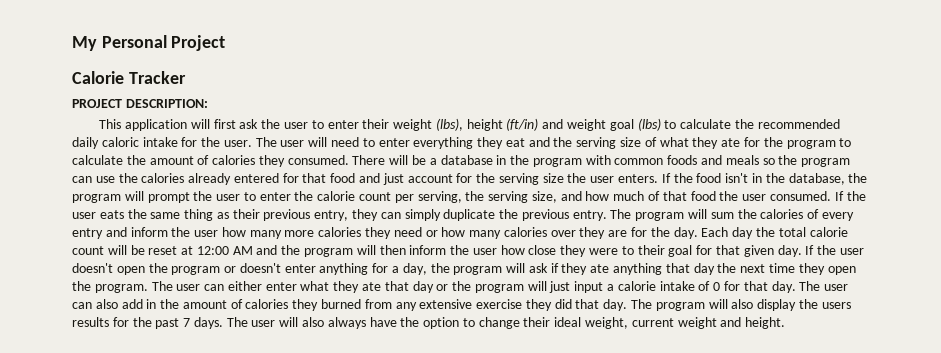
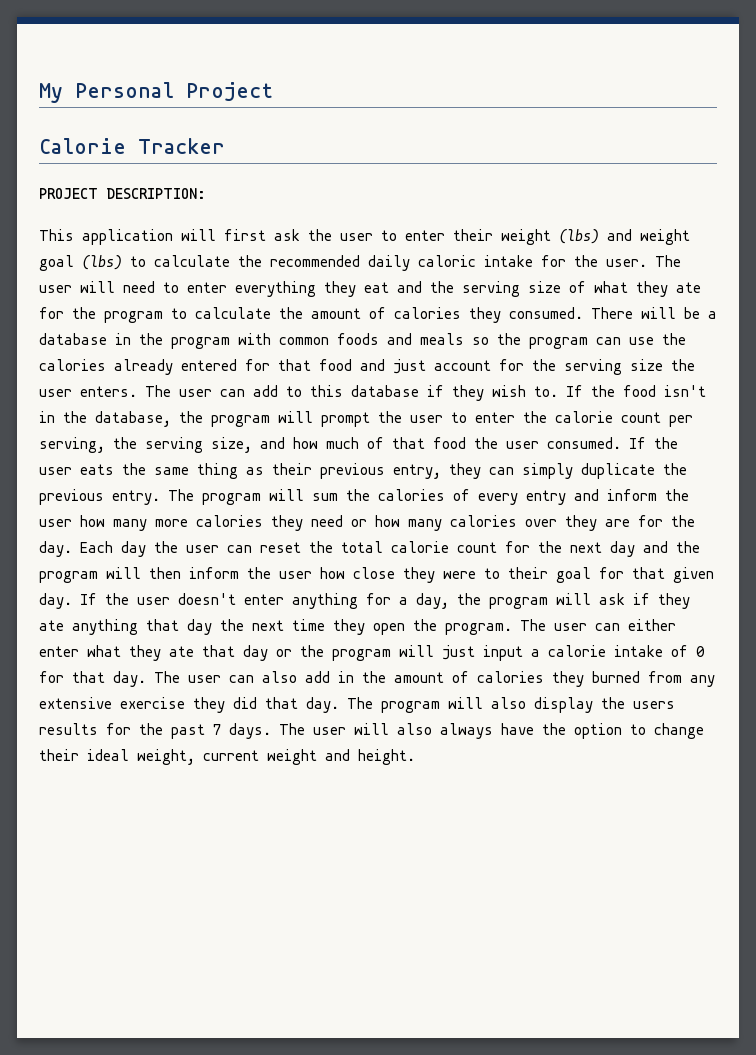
- This application will first ask the user to enter their weight (lbs), height (ft/in) and weight goal (lbs) to calculate the recommended daily caloric intake for the user.
+ This application will first ask the user to enter their weight (lbs) and weight goal (lbs) to calculate the recommended daily caloric intake for the user.
+ The user can add to this database if they wish to.
- Each day the total calorie count will be reset at 12:00 AM and the program will then inform the user how close they were to their goal for that given day.
+ Each day the user can reset the total calorie count for the next day and the program will then inform the user how close they were to their goal for that given day.
- If the user doesn't open the program or doesn't enter anything for a day, the program will ask if they ate anything that day the next time they open the program.
+ If the user doesn't enter anything for a day, the program will ask if they ate anything that day the next time they open the program.

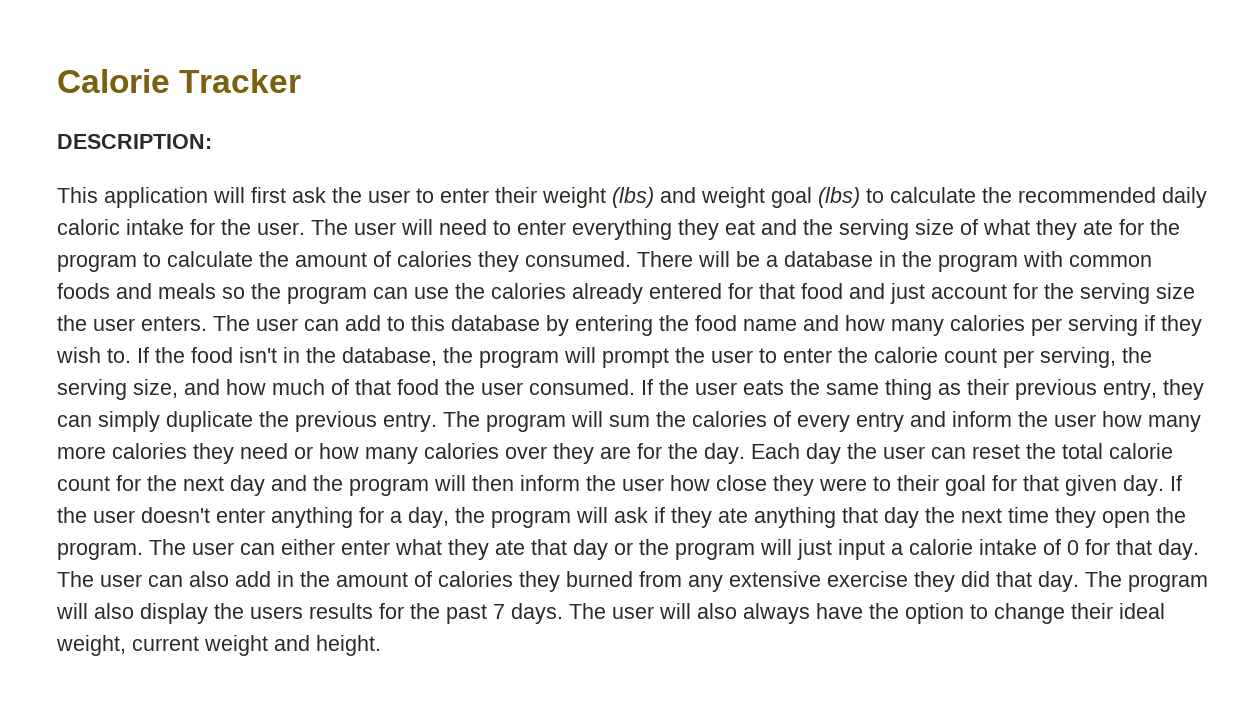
- My Personal Project
- PROJECT DESCRIPTION:
+ DESCRIPTION:
- The user can add to this database if they wish to.
+ The user can add to this database by entering the food name and how many calories per serving if they wish to.

